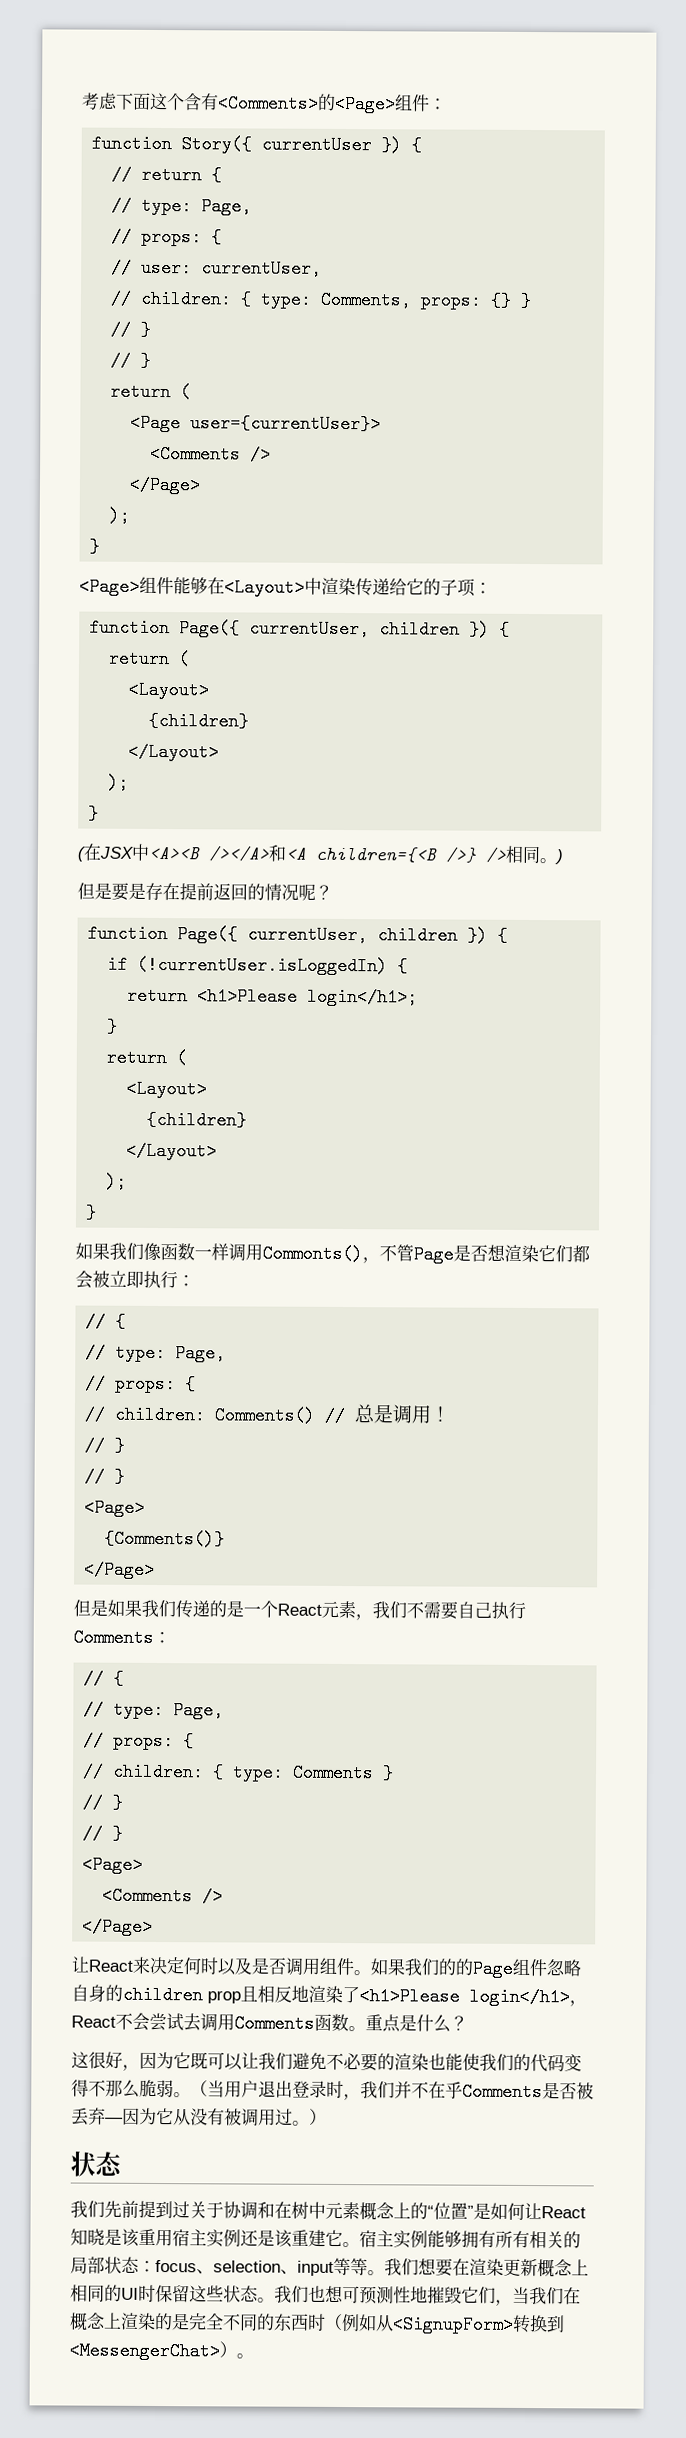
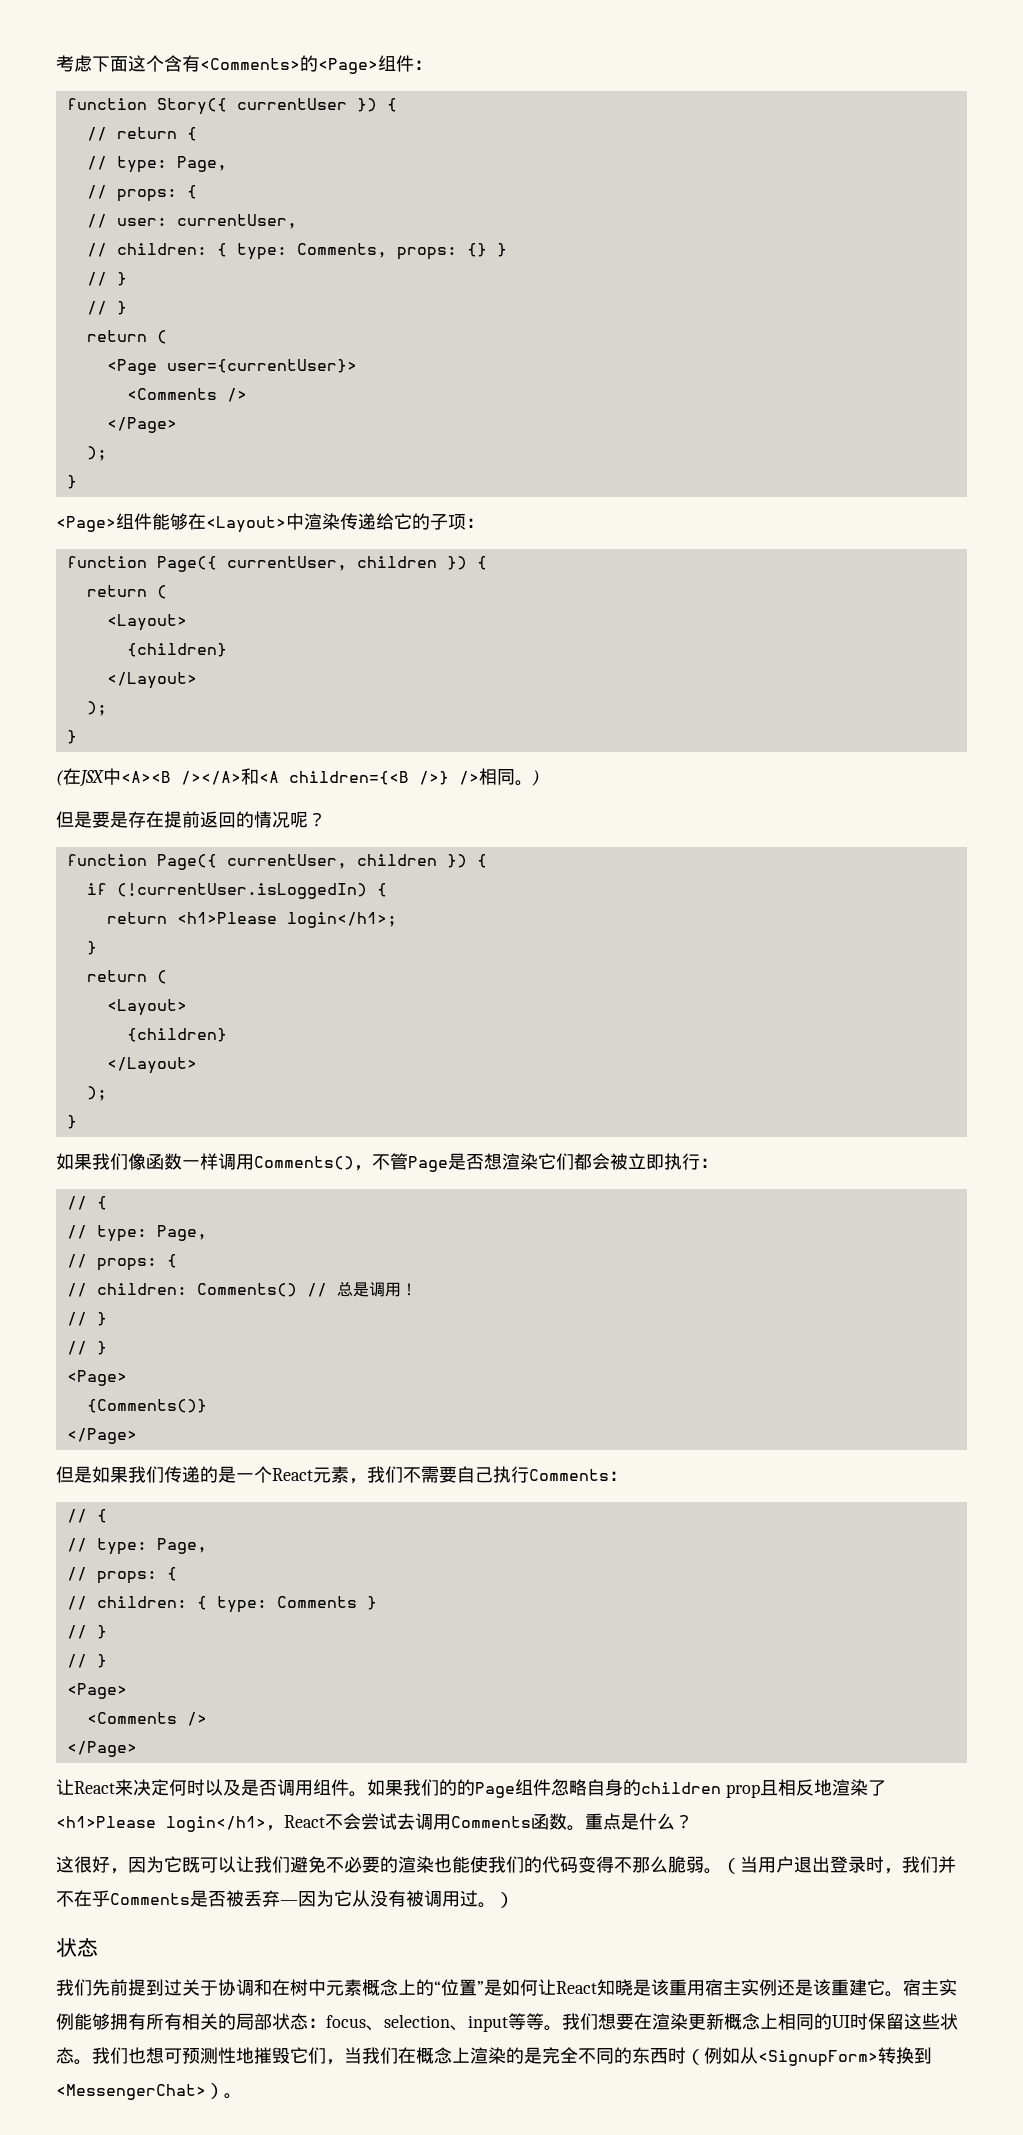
- 如果我们像函数一样调用Commonts()，不管Page是否想渲染它们都会被立即执行：
+ 如果我们像函数一样调用Comments()，不管Page是否想渲染它们都会被立即执行：

